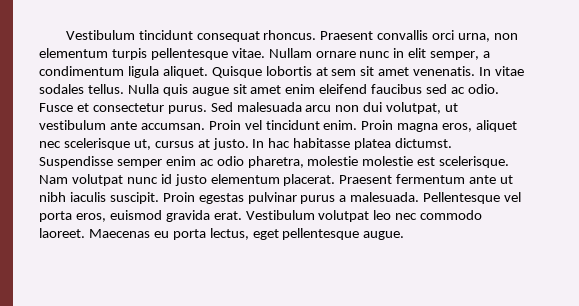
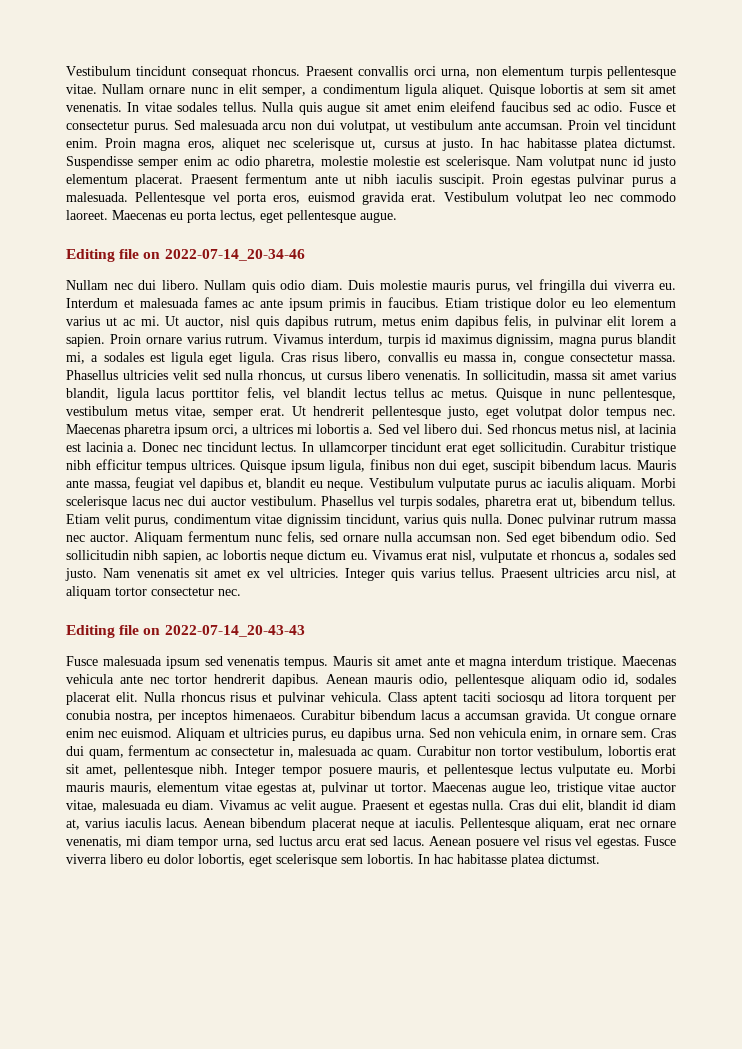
+ Editing file on 2022-07-14_20-34-46
+ Nullam nec dui libero. Nullam quis odio diam. Duis molestie mauris purus, vel fringilla dui viverra eu. Interdum et malesuada fames ac ante ipsum primis in faucibus. Etiam tristique dolor eu leo elementum varius ut ac mi. Ut auctor, nisl quis dapibus rutrum, metus enim dapibus felis, in pulvinar elit lorem a sapien. Proin ornare varius rutrum. Vivamus interdum, turpis id maximus dignissim, magna purus blandit mi, a sodales est ligula eget ligula. Cras risus libero, convallis eu massa in, congue consectetur massa. Phasellus ultricies velit sed nulla rhoncus, ut cursus libero venenatis. In sollicitudin, massa sit amet varius blandit, ligula lacus porttitor felis, vel blandit lectus tellus ac metus. Quisque in nunc pellentesque, vestibulum metus vitae, semper erat. Ut hendrerit pellentesque justo, eget volutpat dolor tempus nec. Maecenas pharetra ipsum orci, a ultrices mi lobortis a. Sed vel libero dui. Sed rhoncus metus nisl, at lacinia est lacinia a. Donec nec tincidunt lectus. In ullamcorper tincidunt erat eget sollicitudin. Curabitur tristique nibh efficitur tempus ultrices. Quisque ipsum ligula, finibus non dui eget, suscipit bibendum lacus. Mauris ante massa, feugiat vel dapibus et, blandit eu neque. Vestibulum vulputate purus ac iaculis aliquam. Morbi scelerisque lacus nec dui auctor vestibulum. Phasellus vel turpis sodales, pharetra erat ut, bibendum tellus. Etiam velit purus, condimentum vitae dignissim tincidunt, varius quis nulla. Donec pulvinar rutrum massa nec auctor. Aliquam fermentum nunc felis, sed ornare nulla accumsan non. Sed eget bibendum odio. Sed sollicitudin nibh sapien, ac lobortis neque dictum eu. Vivamus erat nisl, vulputate et rhoncus a, sodales sed justo. Nam venenatis sit amet ex vel ultricies. Integer quis varius tellus. Praesent ultricies arcu nisl, at aliquam tortor consectetur nec.
+ Editing file on 2022-07-14_20-43-43
+ Fusce malesuada ipsum sed venenatis tempus. Mauris sit amet ante et magna interdum tristique. Maecenas vehicula ante nec tortor hendrerit dapibus. Aenean mauris odio, pellentesque aliquam odio id, sodales placerat elit. Nulla rhoncus risus et pulvinar vehicula. Class aptent taciti sociosqu ad litora torquent per conubia nostra, per inceptos himenaeos. Curabitur bibendum lacus a accumsan gravida. Ut congue ornare enim nec euismod. Aliquam et ultricies purus, eu dapibus urna. Sed non vehicula enim, in ornare sem. Cras dui quam, fermentum ac consectetur in, malesuada ac quam. Curabitur non tortor vestibulum, lobortis erat sit amet, pellentesque nibh. Integer tempor posuere mauris, et pellentesque lectus vulputate eu. Morbi mauris mauris, elementum vitae egestas at, pulvinar ut tortor. Maecenas augue leo, tristique vitae auctor vitae, malesuada eu diam. Vivamus ac velit augue. Praesent et egestas nulla. Cras dui elit, blandit id diam at, varius iaculis lacus. Aenean bibendum placerat neque at iaculis. Pellentesque aliquam, erat nec ornare venenatis, mi diam tempor urna, sed luctus arcu erat sed lacus. Aenean posuere vel risus vel egestas. Fusce viverra libero eu dolor lobortis, eget scelerisque sem lobortis. In hac habitasse platea dictumst.

